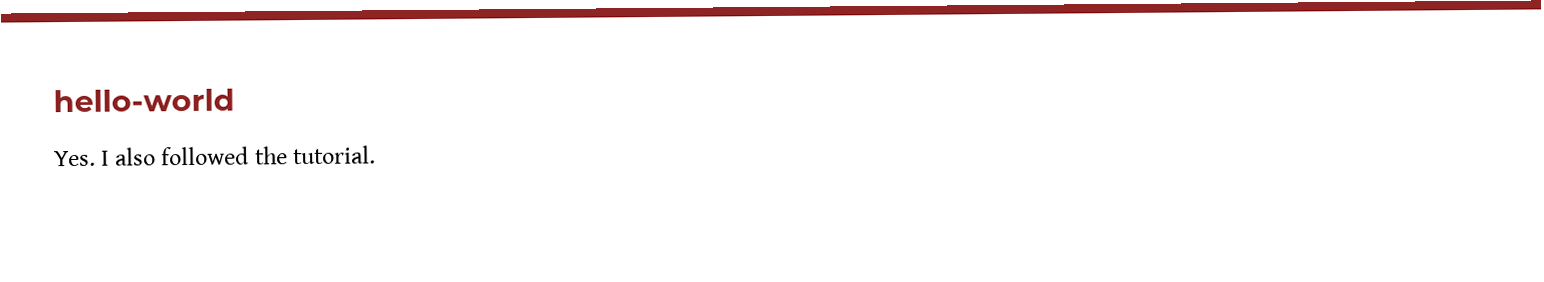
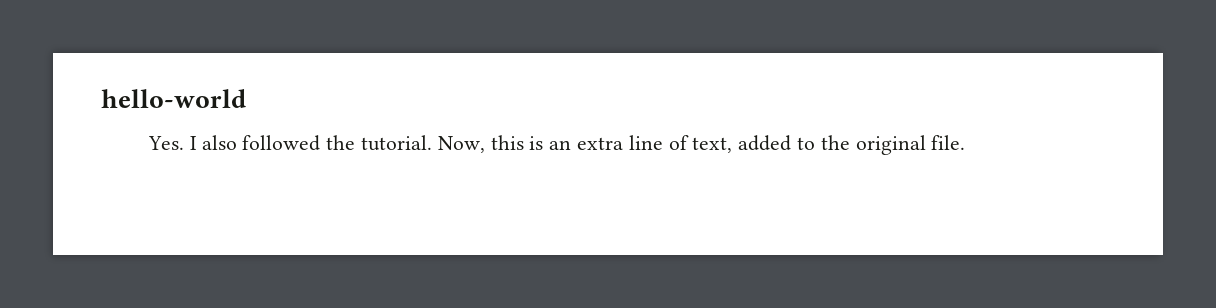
+ Now, this is an extra line of text, added to the original file.

